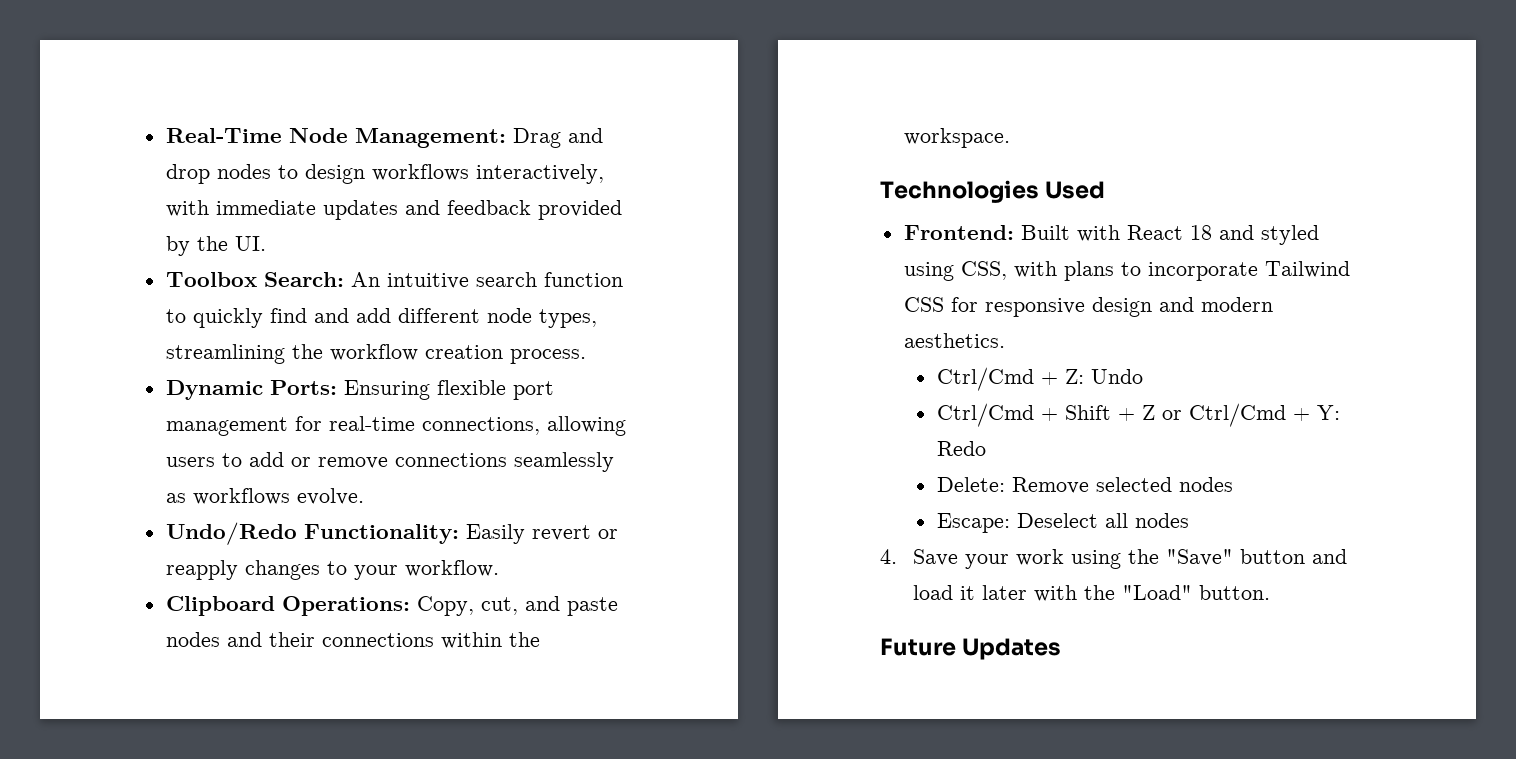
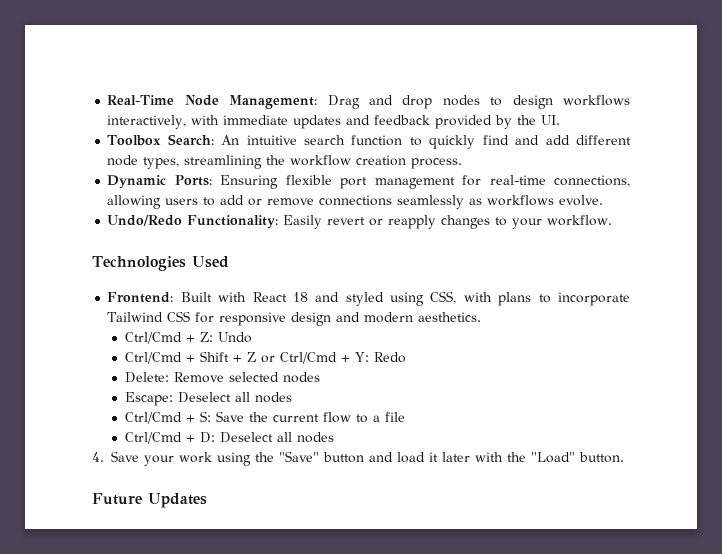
- Clipboard Operations: Copy, cut, and paste nodes and their connections within the workspace.
+ Ctrl/Cmd + S: Save the current flow to a file
+ Ctrl/Cmd + D: Deselect all nodes

